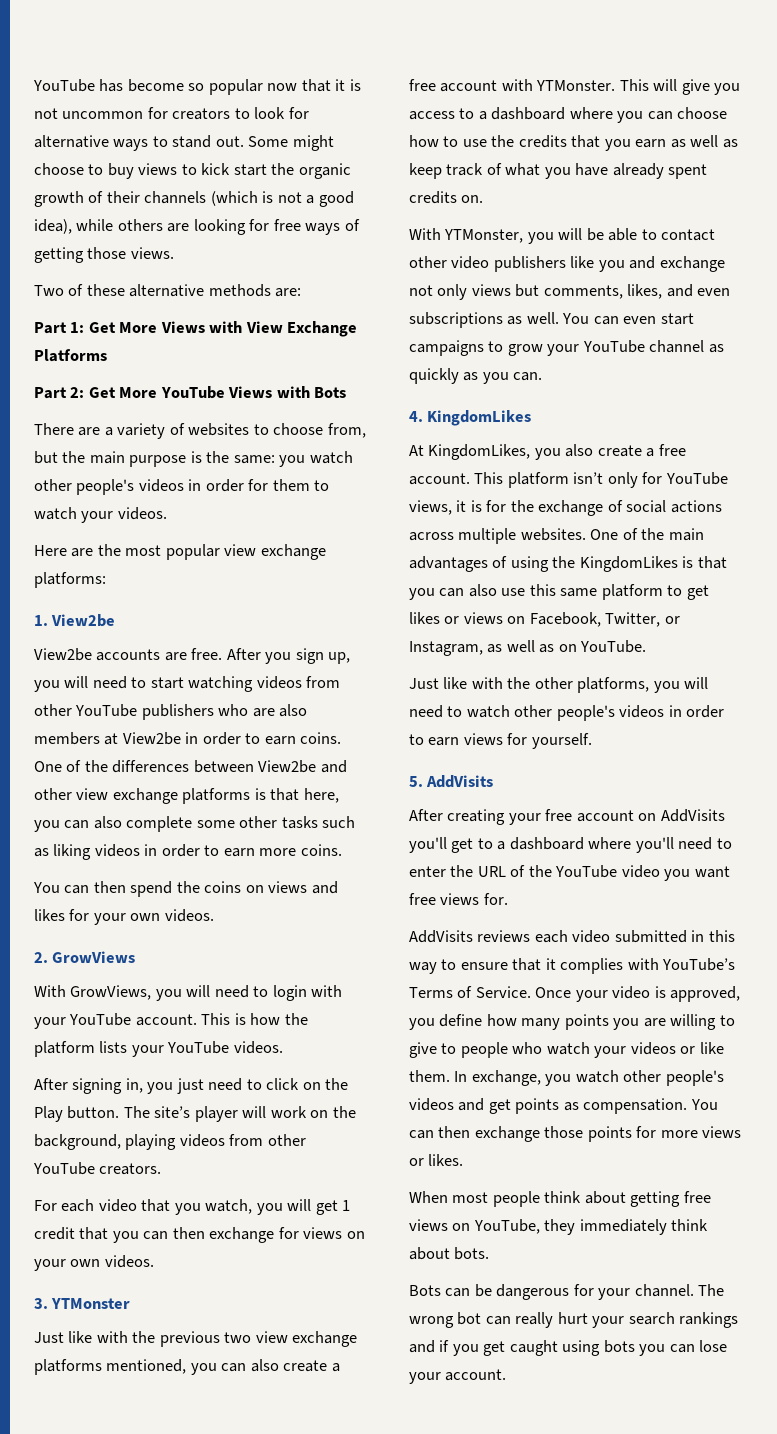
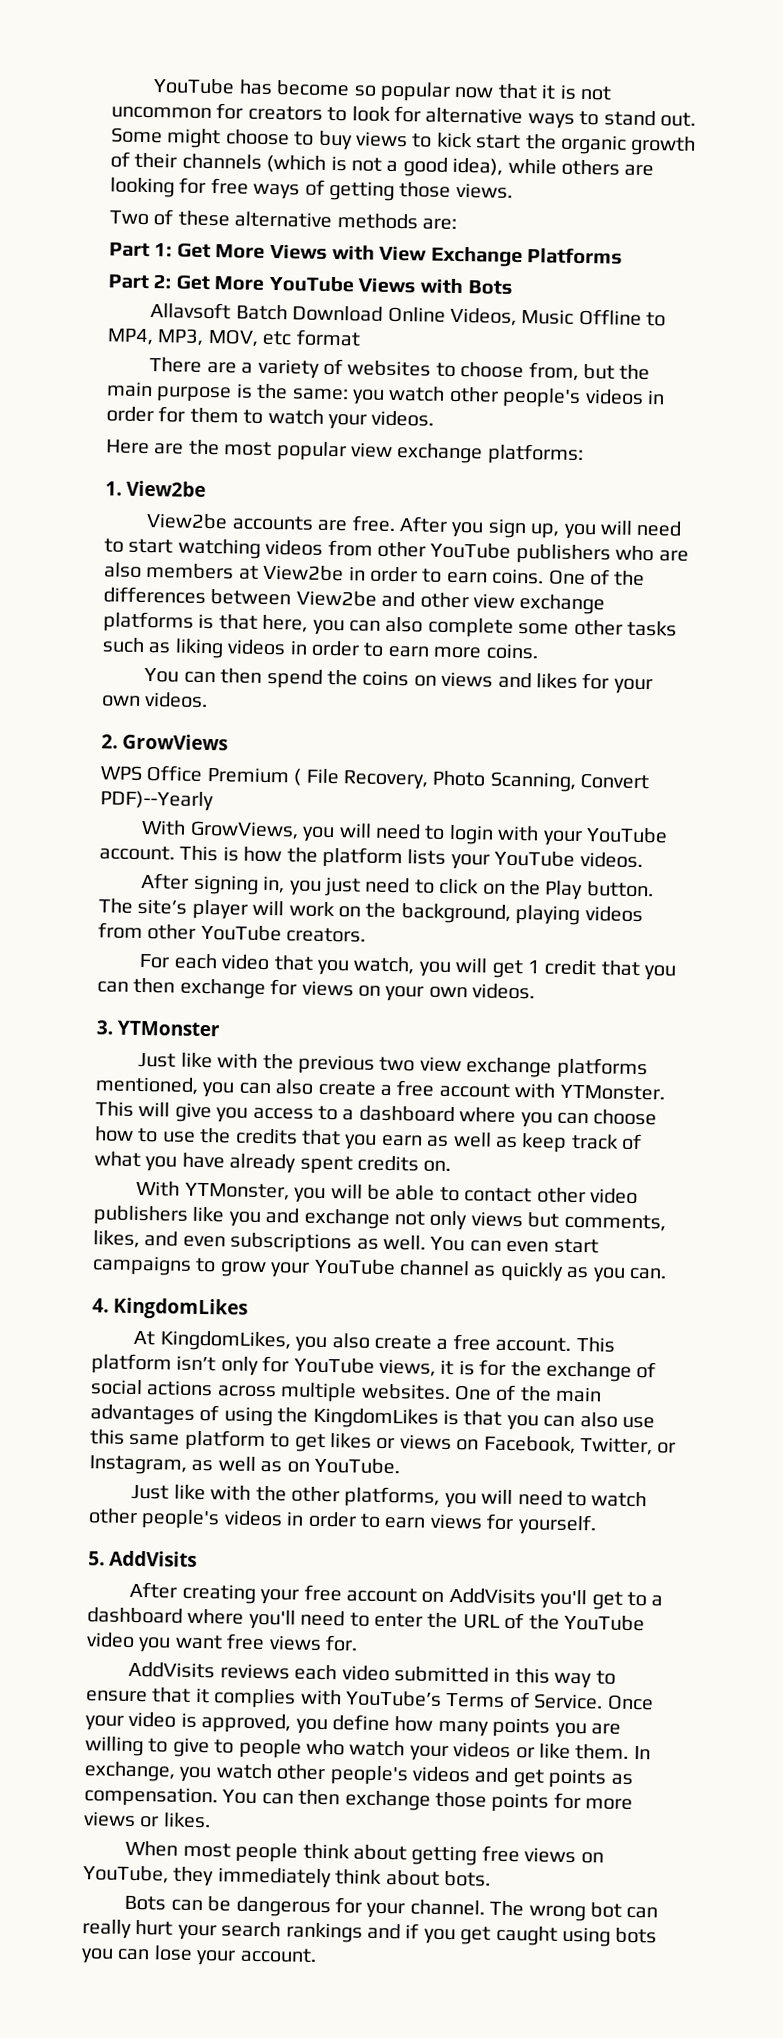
+ Allavsoft Batch Download Online Videos, Music Offline to MP4, MP3, MOV, etc format
+ WPS Office Premium ( File Recovery, Photo Scanning, Convert PDF)--Yearly

